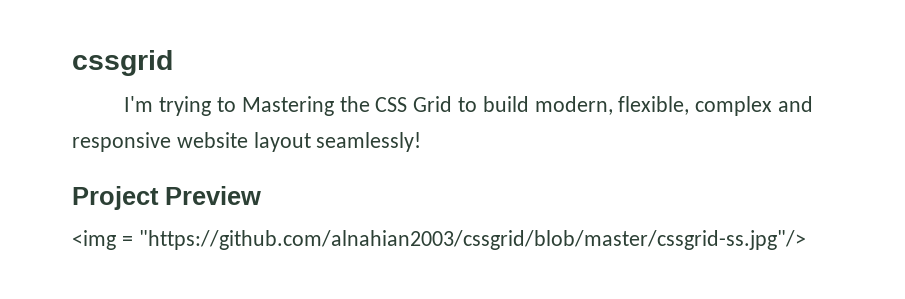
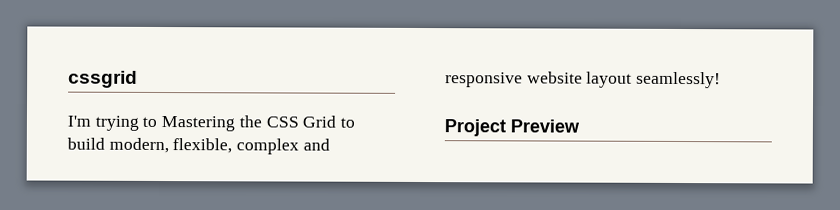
- <img = "https://github.com/alnahian2003/cssgrid/blob/master/cssgrid-ss.jpg"/>

